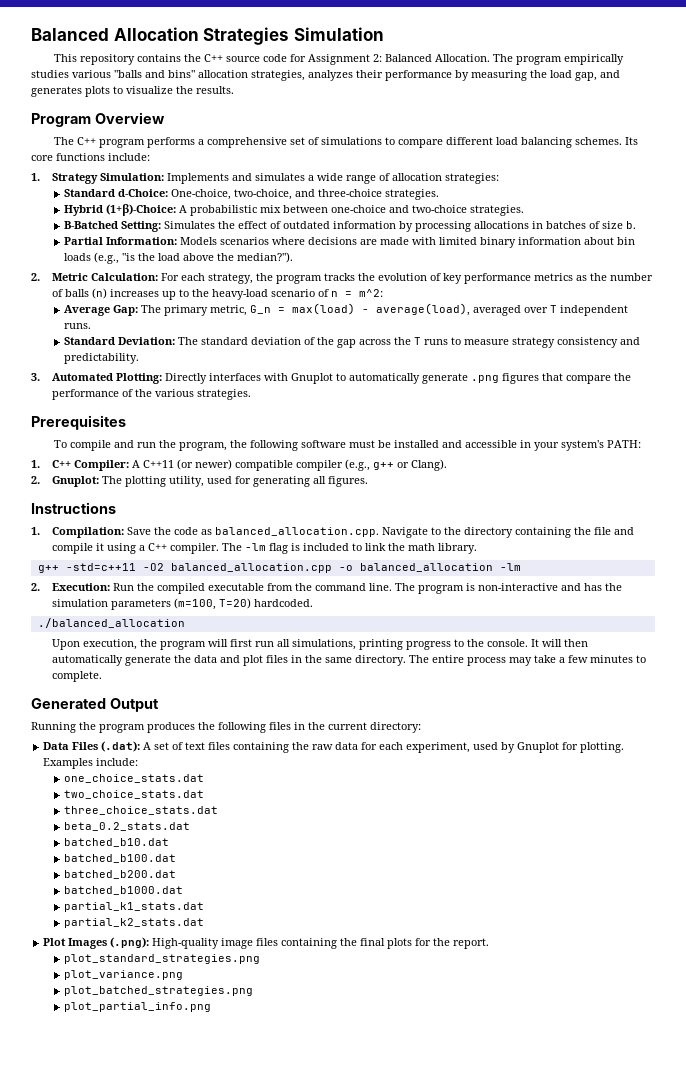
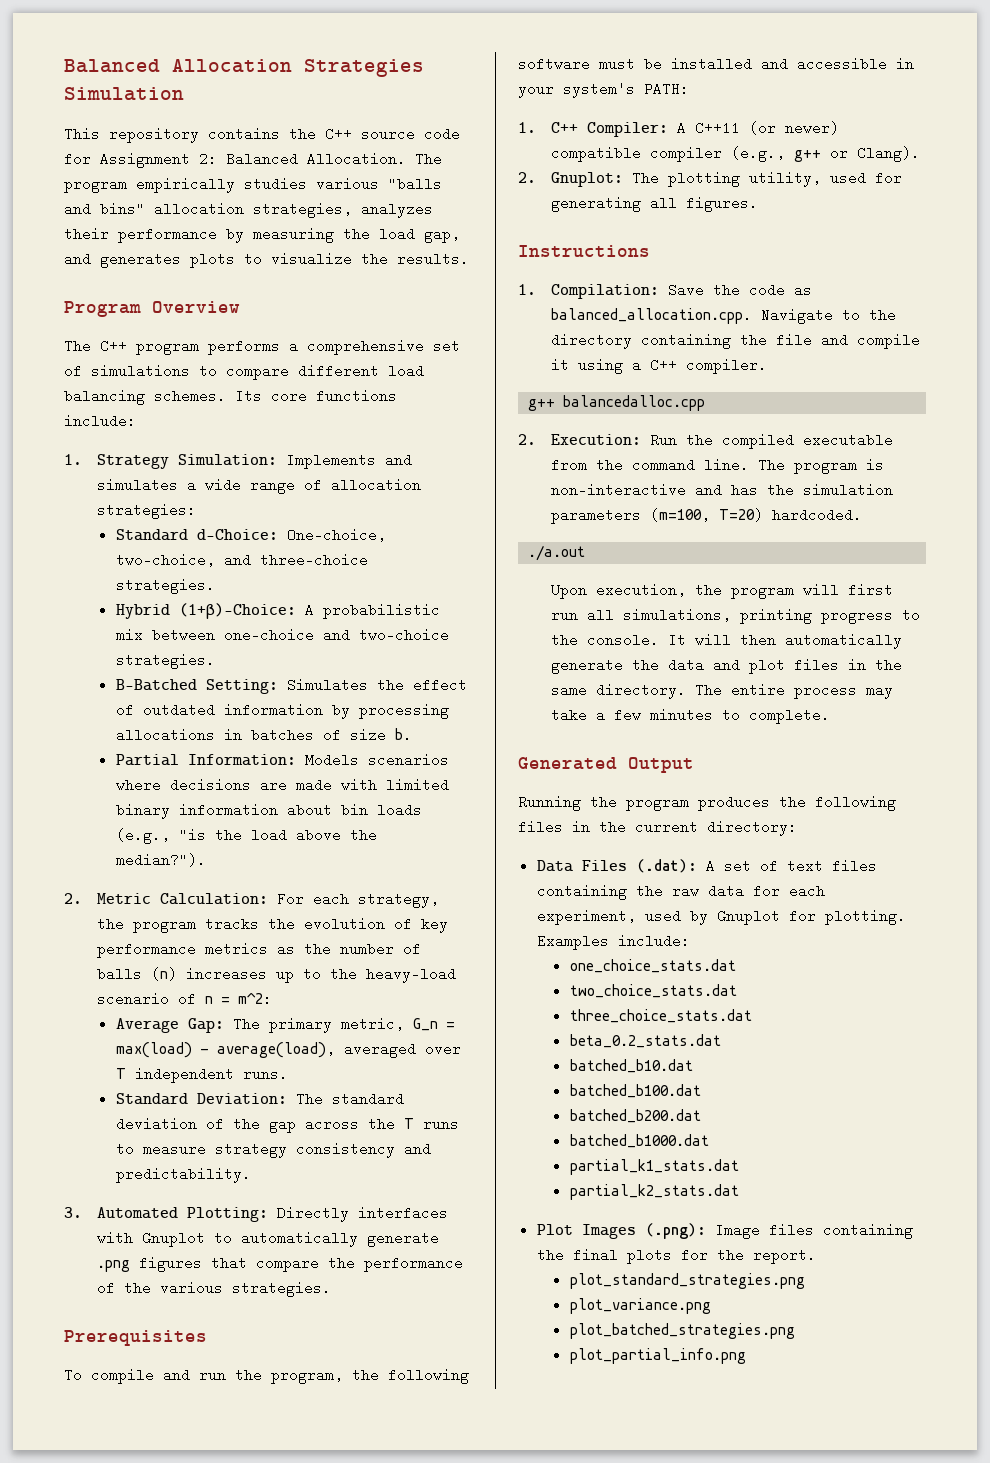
- 1. Compilation: Save the code as balanced_allocation.cpp. Navigate to the directory containing the file and compile it using a C++ compiler. The -lm flag is included to link the math library.
- g++ -std=c++11 -O2 balanced_allocation.cpp -o balanced_allocation -lm
+ 1. Compilation: Save the code as balanced_allocation.cpp. Navigate to the directory containing the file and compile it using a C++ compiler.
+ g++ balancedalloc.cpp
- ./balanced_allocation
+ ./a.out
- Plot Images (.png): High-quality image files containing the final plots for the report.
+ Plot Images (.png): Image files containing the final plots for the report.

